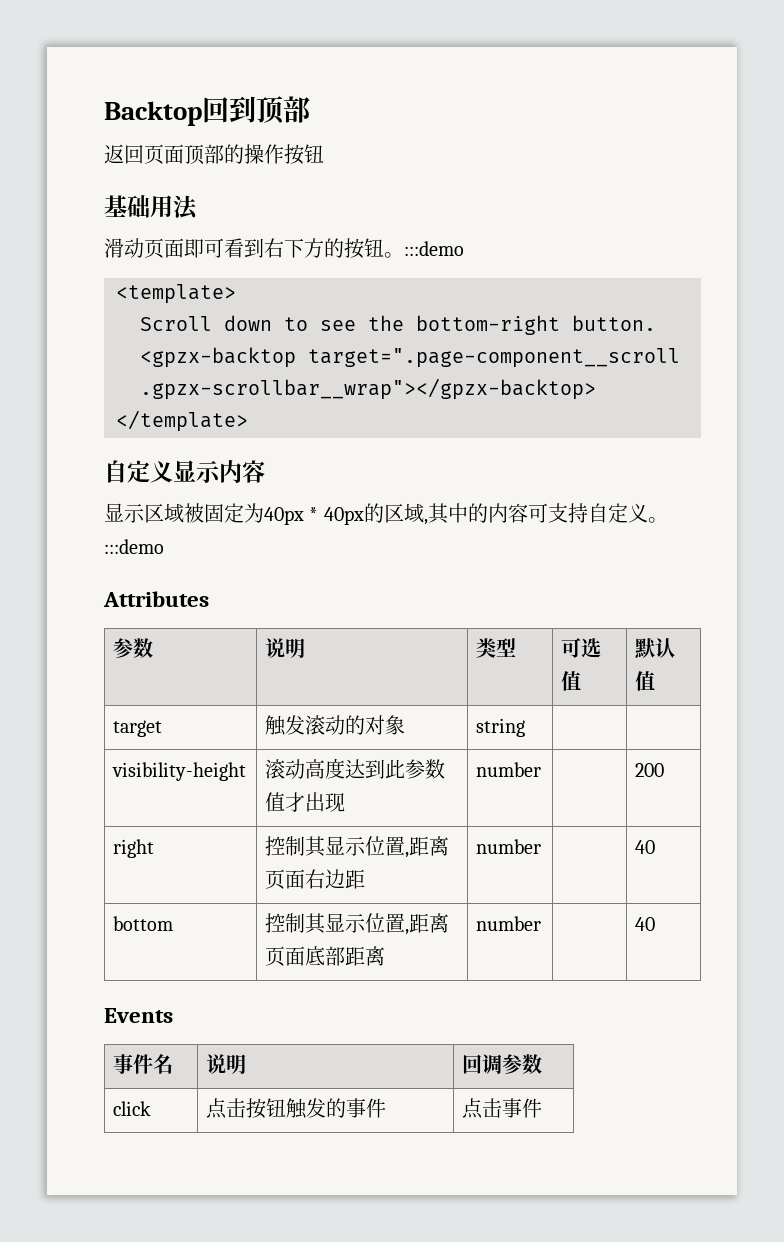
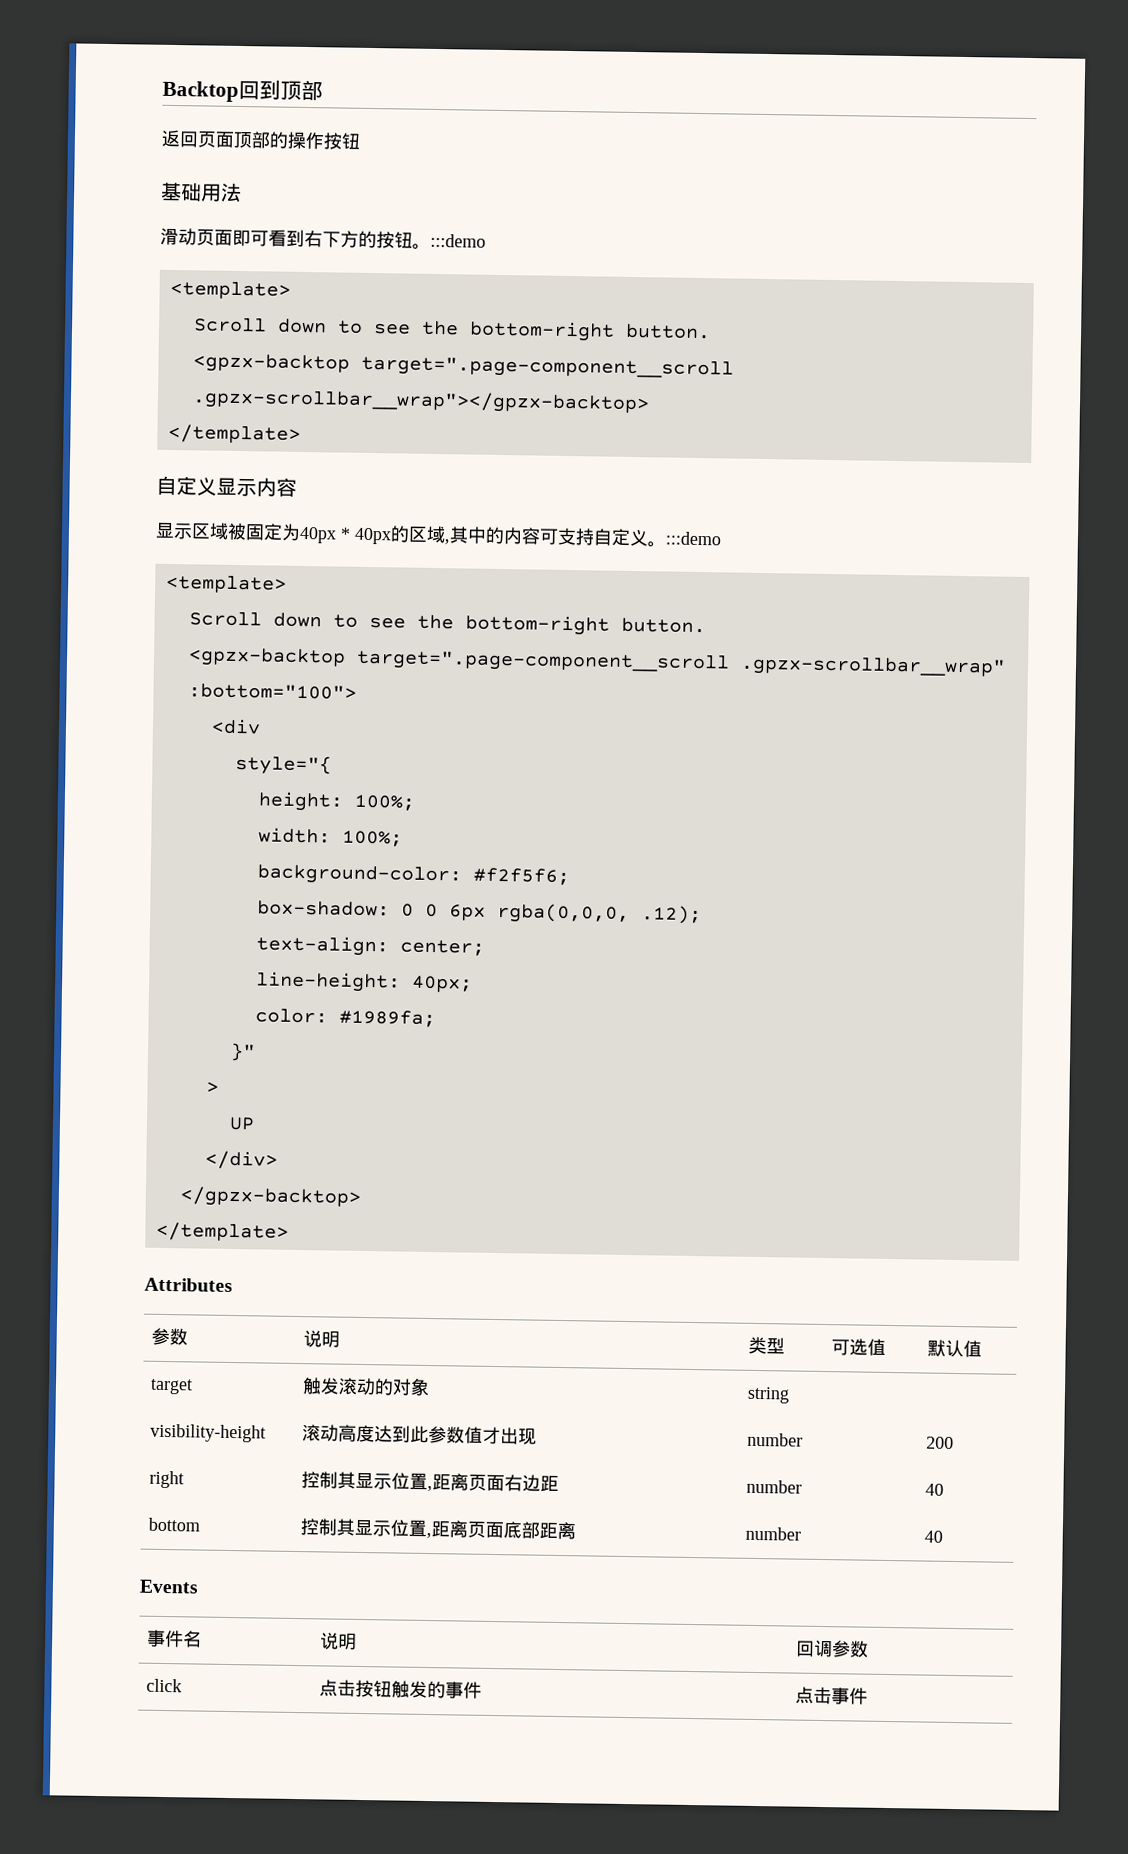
  显示区域被固定为40px * 40px的区域,其中的内容可支持自定义。:::demo
+ <template>
+ Scroll down to see the bottom-right button.
+ <gpzx-backtop target=".page-component__scroll .gpzx-scrollbar__wrap" :bottom="100">
+ <div
+ style="{
+ height: 100%;
+ width: 100%;
+ background-color: #f2f5f6;
+ box-shadow: 0 0 6px rgba(0,0,0, .12);
+ text-align: center;
+ line-height: 40px;
+ color: #1989fa;
+ }"
+ >
+ UP
+ </div>
+ </gpzx-backtop>
+ </template>

